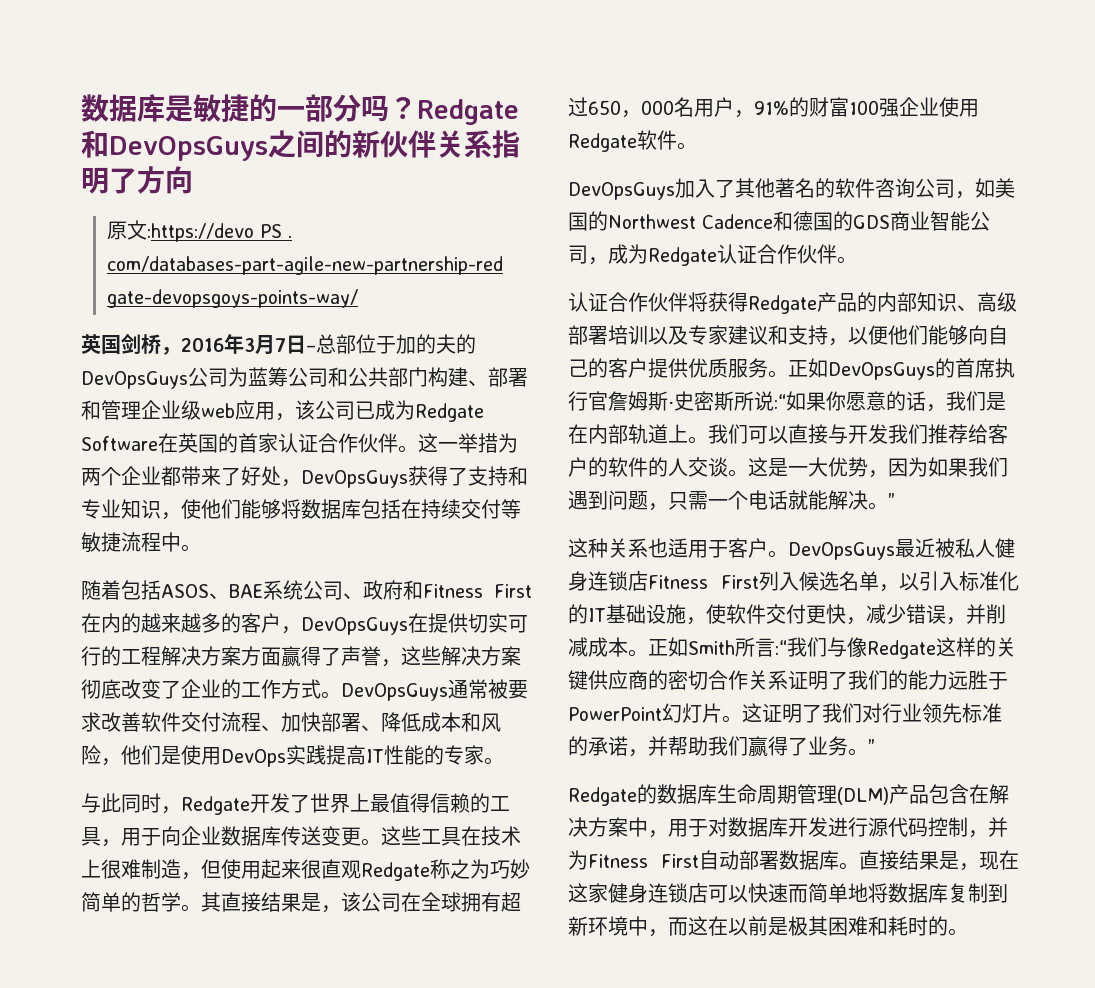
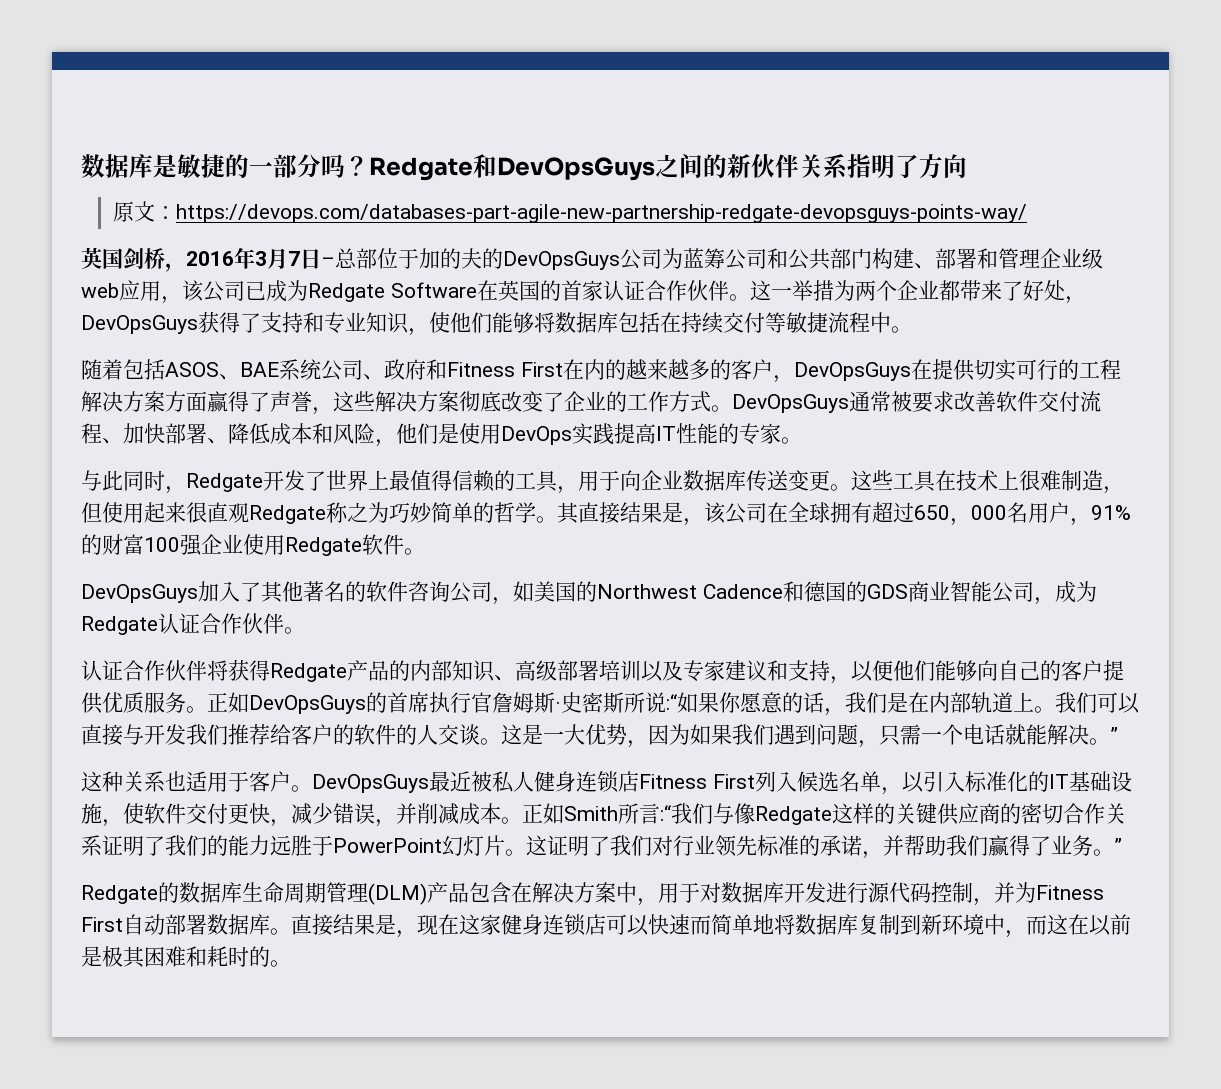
- 原文:https://devo PS . com/databases-part-agile-new-partnership-red gate-devopsgoys-points-way/
+ 原文：https://devops.com/databases-part-agile-new-partnership-redgate-devopsguys-points-way/

